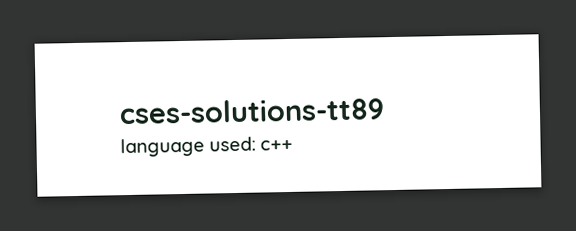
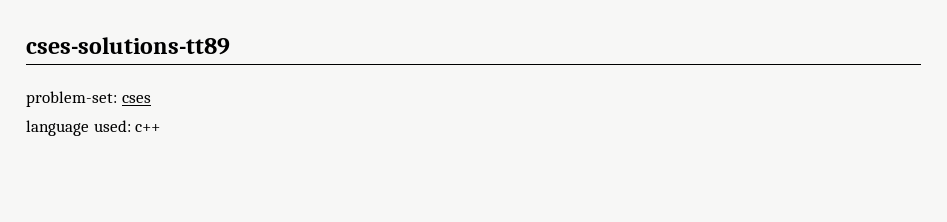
+ problem-set: cses

